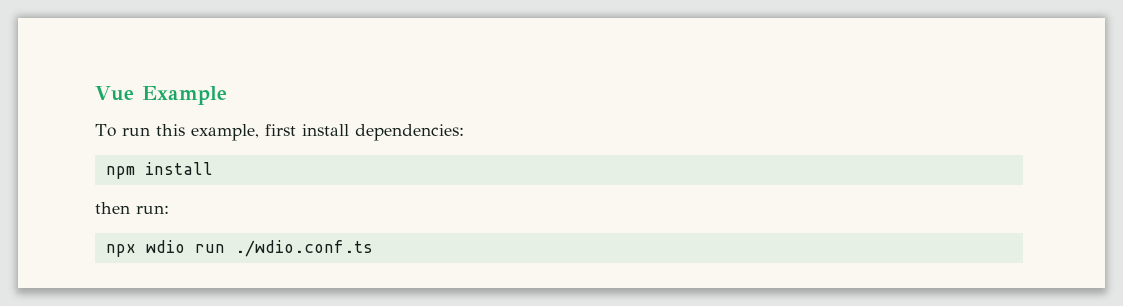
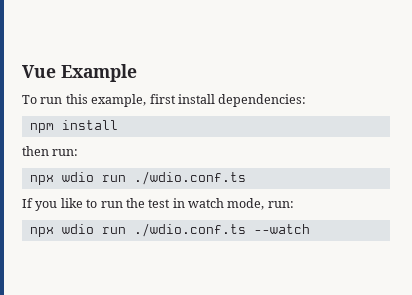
+ If you like to run the test in watch mode, run:
+ npx wdio run ./wdio.conf.ts --watch

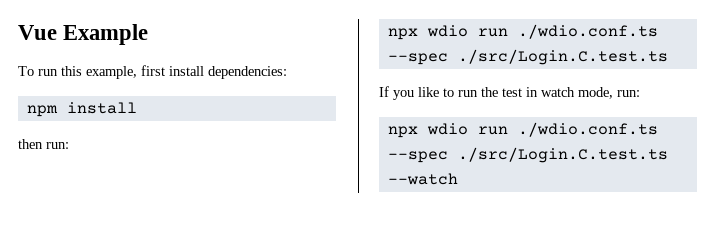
  then run:
- npx wdio run ./wdio.conf.ts
+ npx wdio run ./wdio.conf.ts --spec ./src/Login.C.test.ts
- npx wdio run ./wdio.conf.ts --watch
+ npx wdio run ./wdio.conf.ts --spec ./src/Login.C.test.ts --watch

